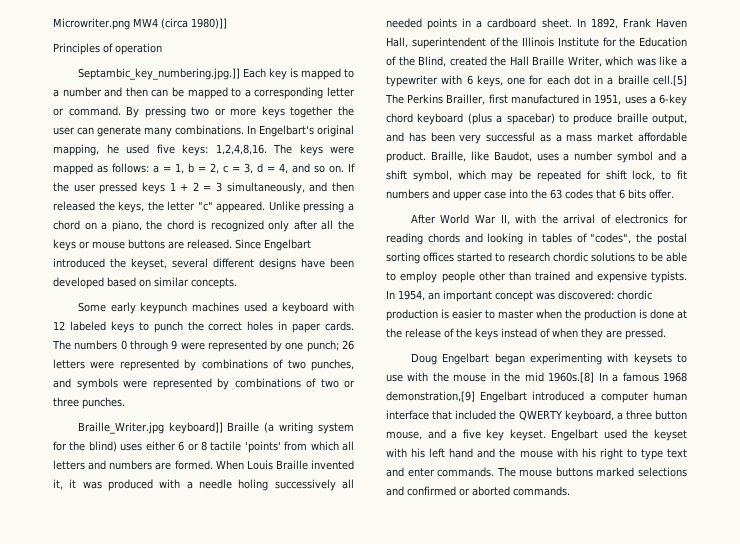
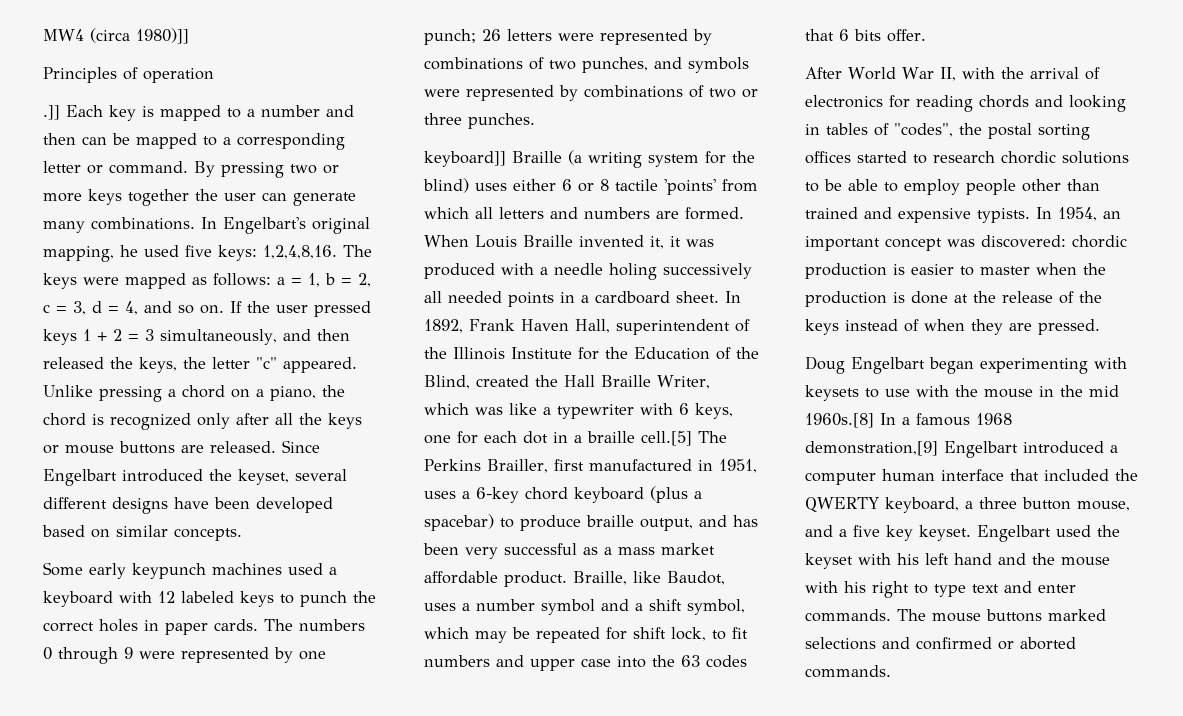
- Microwriter.png MW4 (circa 1980)]]
+ MW4 (circa 1980)]]
- Septambic_key_numbering.jpg.]] Each key is mapped to a number and then can be mapped to a corresponding letter or command.
+ .]] Each key is mapped to a number and then can be mapped to a corresponding letter or command.
- Braille_Writer.jpg keyboard]] Braille (a writing system for the blind) uses either 6 or 8 tactile 'points' from which all letters and numbers are formed.
+ keyboard]] Braille (a writing system for the blind) uses either 6 or 8 tactile 'points' from which all letters and numbers are formed.

